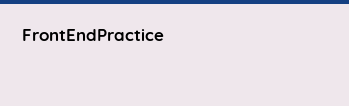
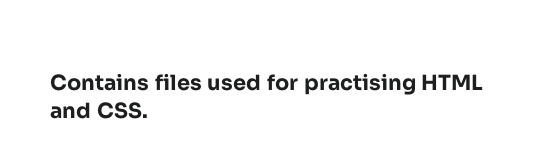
- FrontEndPractice
+ Contains files used for practising HTML and CSS.

